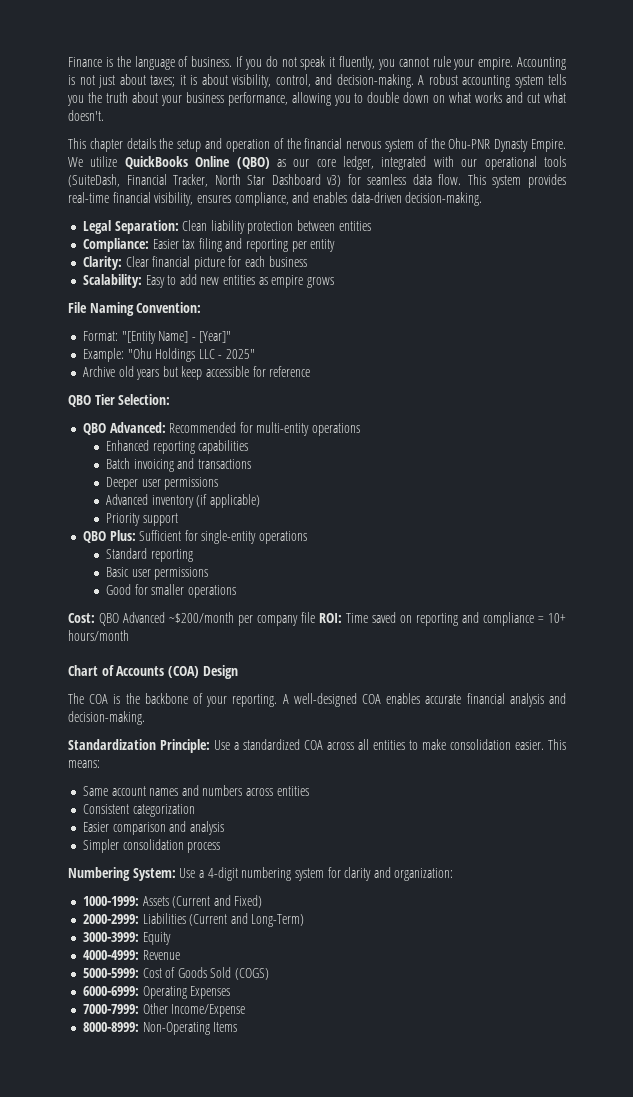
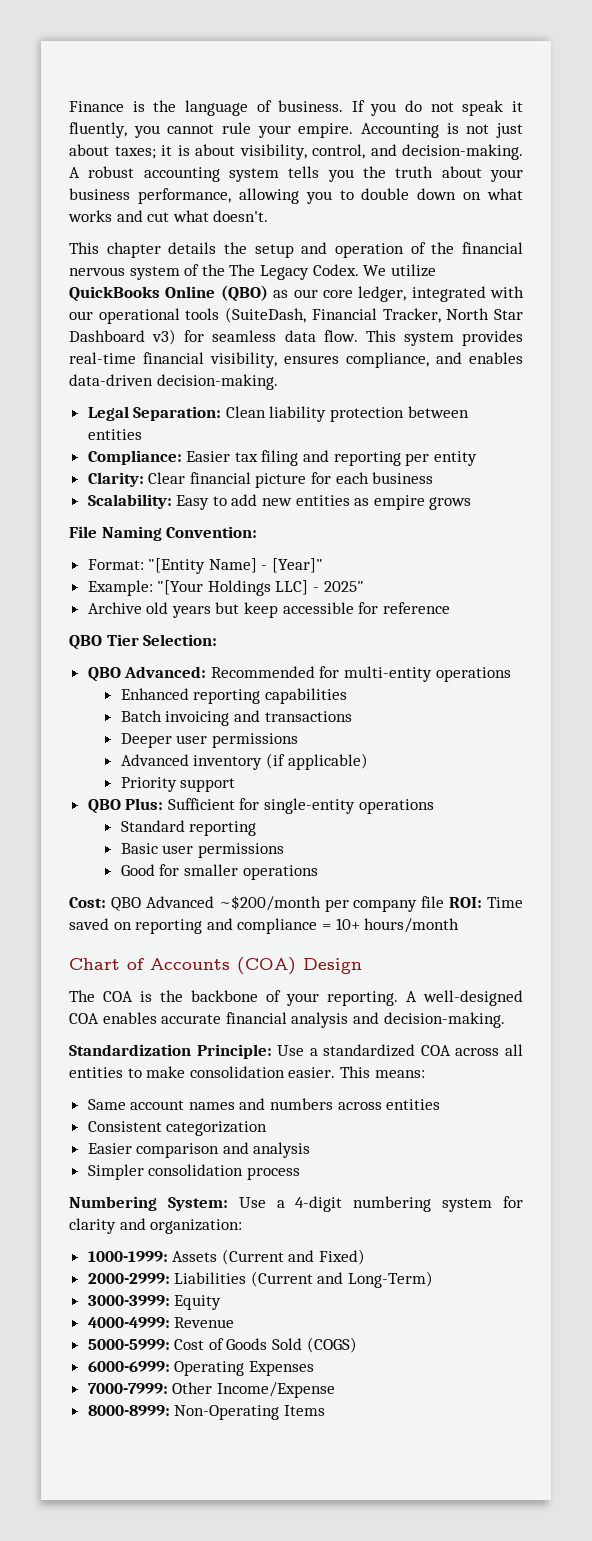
- This chapter details the setup and operation of the financial nervous system of the Ohu-PNR Dynasty Empire.
+ This chapter details the setup and operation of the financial nervous system of the The Legacy Codex.
- Example: "Ohu Holdings LLC - 2025"
+ Example: "[Your Holdings LLC] - 2025"

